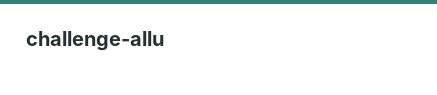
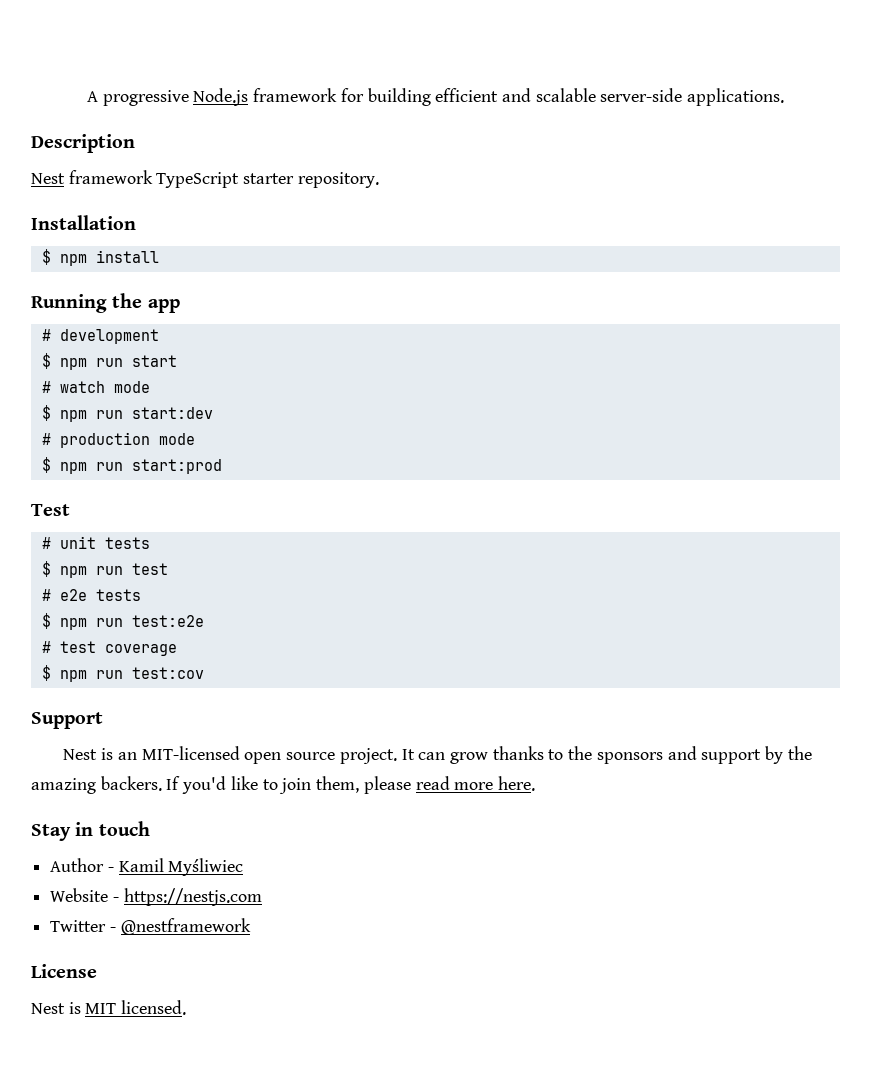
- challenge-allu
+ A progressive Node.js framework for building efficient and scalable server-side applications.
+ Description
+ Nest framework TypeScript starter repository.
+ Installation
+ $ npm install
+ Running the app
+ # development
+ $ npm run start
+ # watch mode
+ $ npm run start:dev
+ # production mode
+ $ npm run start:prod
+ Test
+ # unit tests
+ $ npm run test
+ # e2e tests
+ $ npm run test:e2e
+ # test coverage
+ $ npm run test:cov
+ Support
+ Nest is an MIT-licensed open source project. It can grow thanks to the sponsors and support by the amazing backers. If you'd like to join them, please read more here.
+ Stay in touch
+ Author - Kamil Myśliwiec
+ Website - https://nestjs.com
+ Twitter - @nestframework
+ License
+ Nest is MIT licensed.

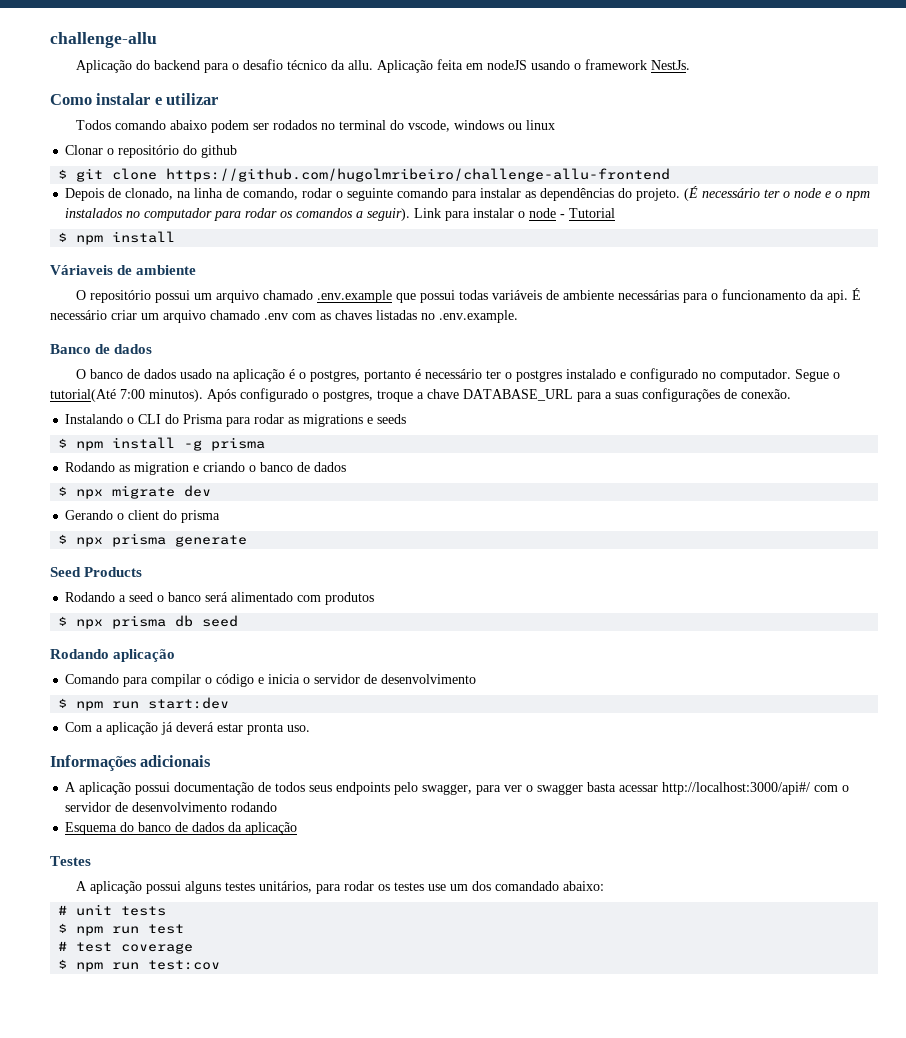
- A progressive Node.js framework for building efficient and scalable server-side applications.
- Description
- Nest framework TypeScript starter repository.
- Installation
+ challenge-allu
+ Aplicação do backend para o desafio técnico da allu. Aplicação feita em nodeJS usando o framework NestJs.
+ Como instalar e utilizar
+ Todos comando abaixo podem ser rodados no terminal do vscode, windows ou linux
+ Clonar o repositório do github
+ $ git clone https://github.com/hugolmribeiro/challenge-allu-frontend
+ Depois de clonado, na linha de comando, rodar o seguinte comando para instalar as dependências do projeto. (É necessário ter o node e o npm instalados no computador para rodar os comandos a seguir). Link para instalar o node - Tutorial
  $ npm install
- Running the app
- # development
- $ npm run start
- # watch mode
+ Váriaveis de ambiente
+ O repositório possui um arquivo chamado .env.example que possui todas variáveis de ambiente necessárias para o funcionamento da api. É necessário criar um arquivo chamado .env com as chaves listadas no .env.example.
+ Banco de dados
+ O banco de dados usado na aplicação é o postgres, portanto é necessário ter o postgres instalado e configurado no computador. Segue o tutorial(Até 7:00 minutos). Após configurado o postgres, troque a chave DATABASE_URL para a suas configurações de conexão.
+ Instalando o CLI do Prisma para rodar as migrations e seeds
+ $ npm install -g prisma
+ Rodando as migration e criando o banco de dados
+ $ npx migrate dev
+ Gerando o client do prisma
+ $ npx prisma generate
+ Seed Products
+ Rodando a seed o banco será alimentado com produtos
+ $ npx prisma db seed
+ Rodando aplicação
+ Comando para compilar o código e inicia o servidor de desenvolvimento
  $ npm run start:dev
- # production mode
- $ npm run start:prod
- Test
+ Com a aplicação já deverá estar pronta uso.
+ Informações adicionais
+ A aplicação possui documentação de todos seus endpoints pelo swagger, para ver o swagger basta acessar http://localhost:3000/api#/ com o servidor de desenvolvimento rodando
+ Esquema do banco de dados da aplicação
+ Testes
+ A aplicação possui alguns testes unitários, para rodar os testes use um dos comandado abaixo:
- # e2e tests
- $ npm run test:e2e
- Support
- Nest is an MIT-licensed open source project. It can grow thanks to the sponsors and support by the amazing backers. If you'd like to join them, please read more here.
- Stay in touch
- Author - Kamil Myśliwiec
- Website - https://nestjs.com
- Twitter - @nestframework
- License
- Nest is MIT licensed.

